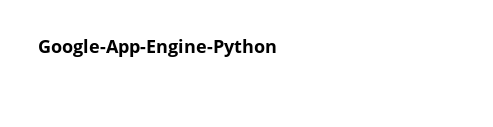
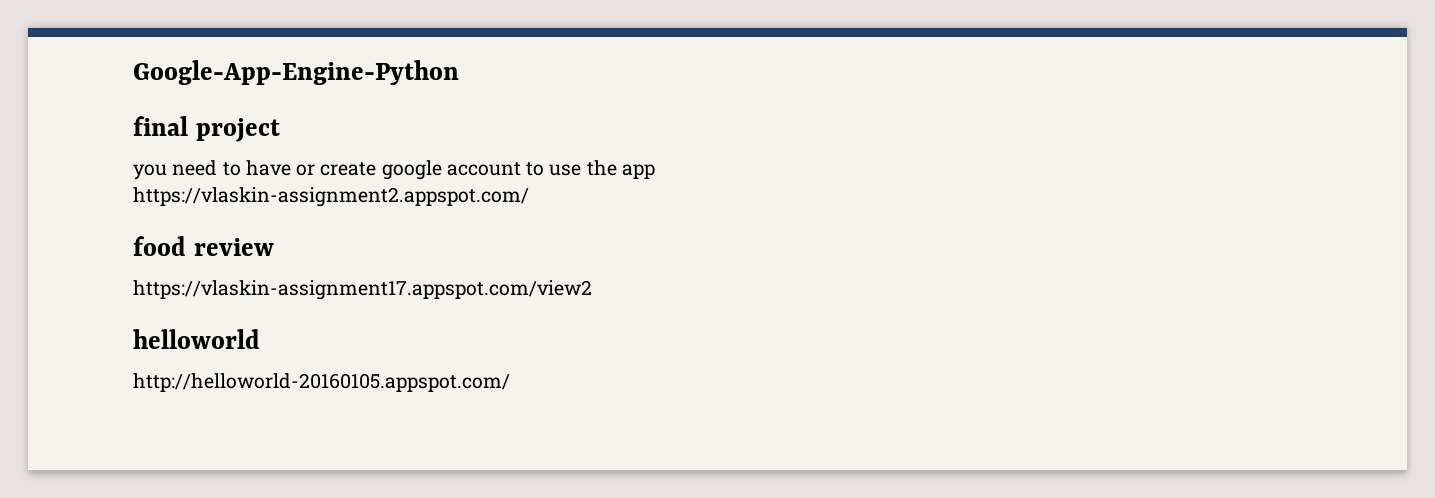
+ final project
+ you need to have or create google account to use the app
+ https://vlaskin-assignment2.appspot.com/
+ food review
+ https://vlaskin-assignment17.appspot.com/view2
+ helloworld
+ http://helloworld-20160105.appspot.com/

